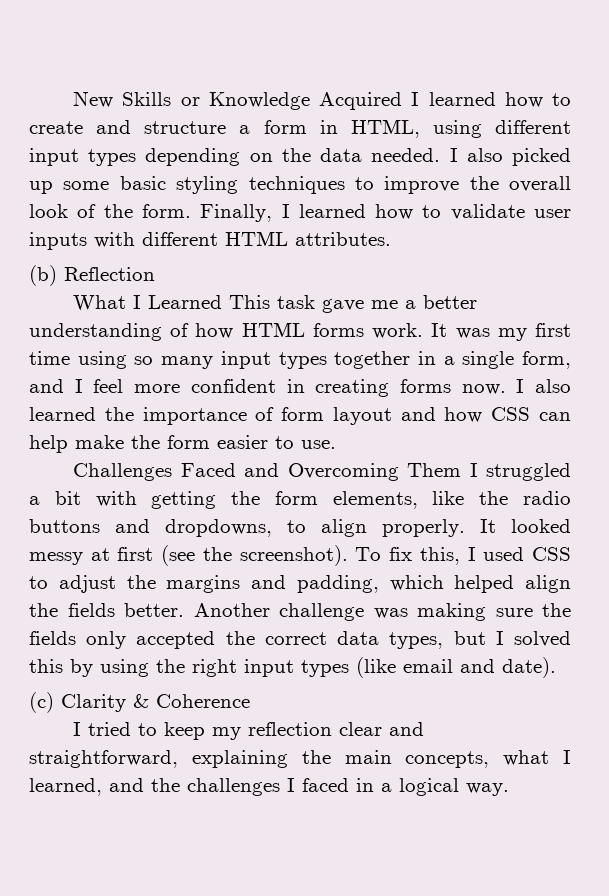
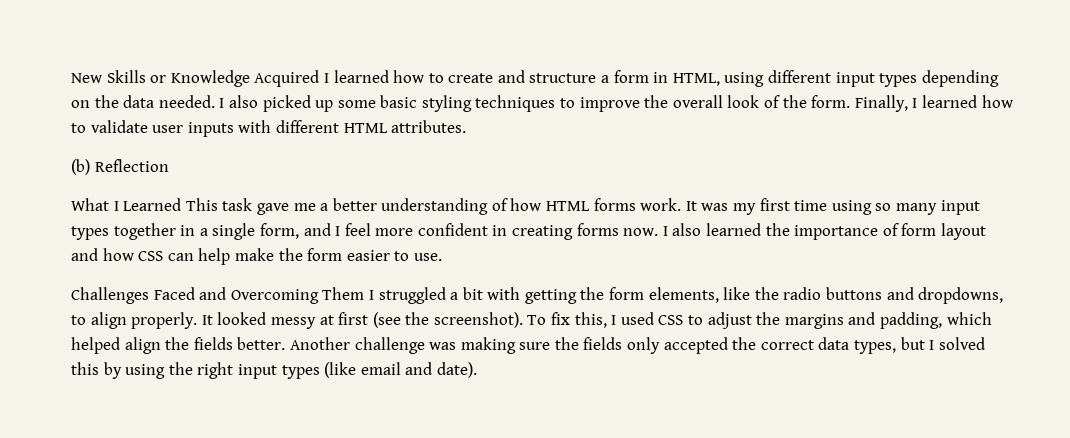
- (c) Clarity & Coherence
- I tried to keep my reflection clear and straightforward, explaining the main concepts, what I learned, and the challenges I faced in a logical way.

